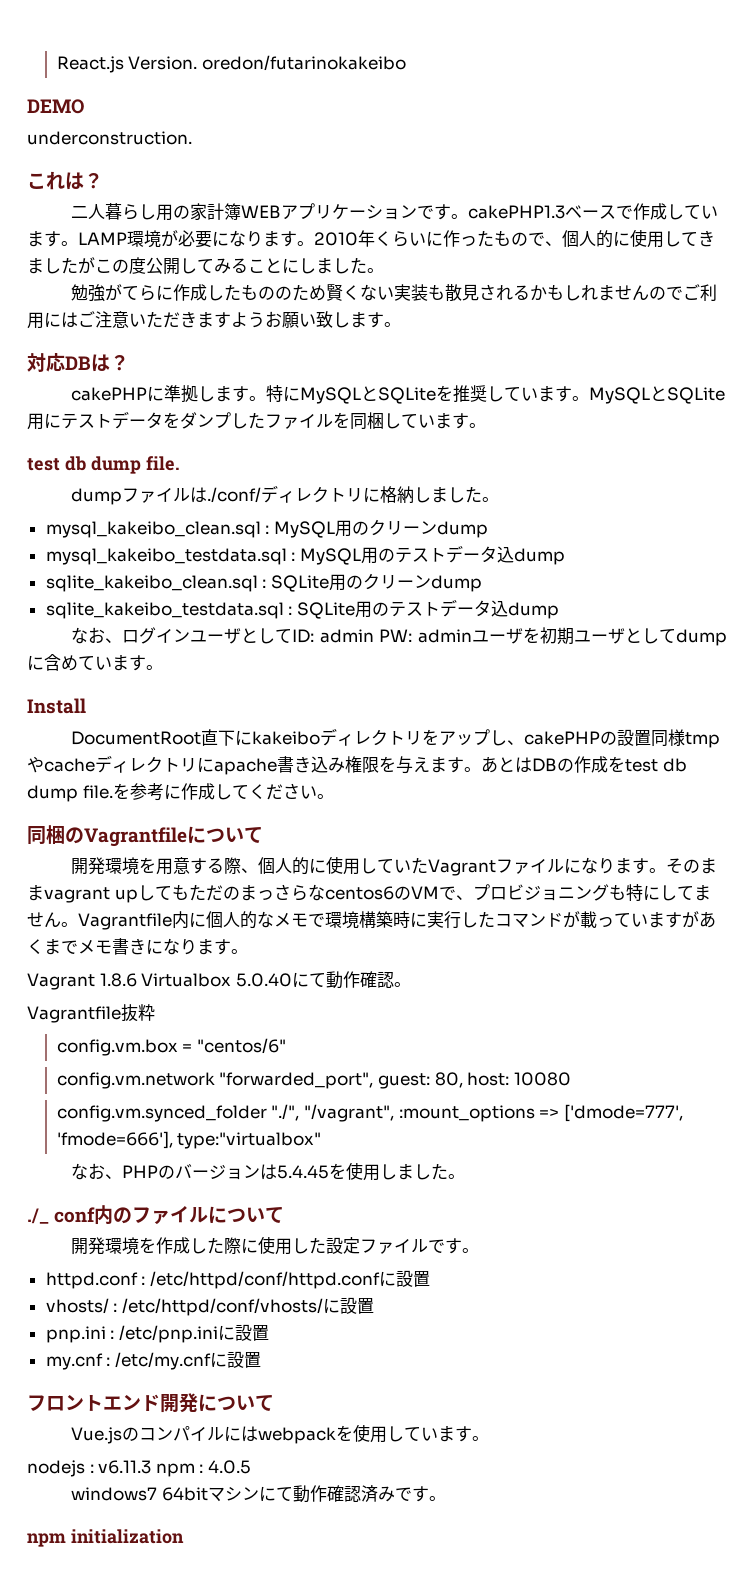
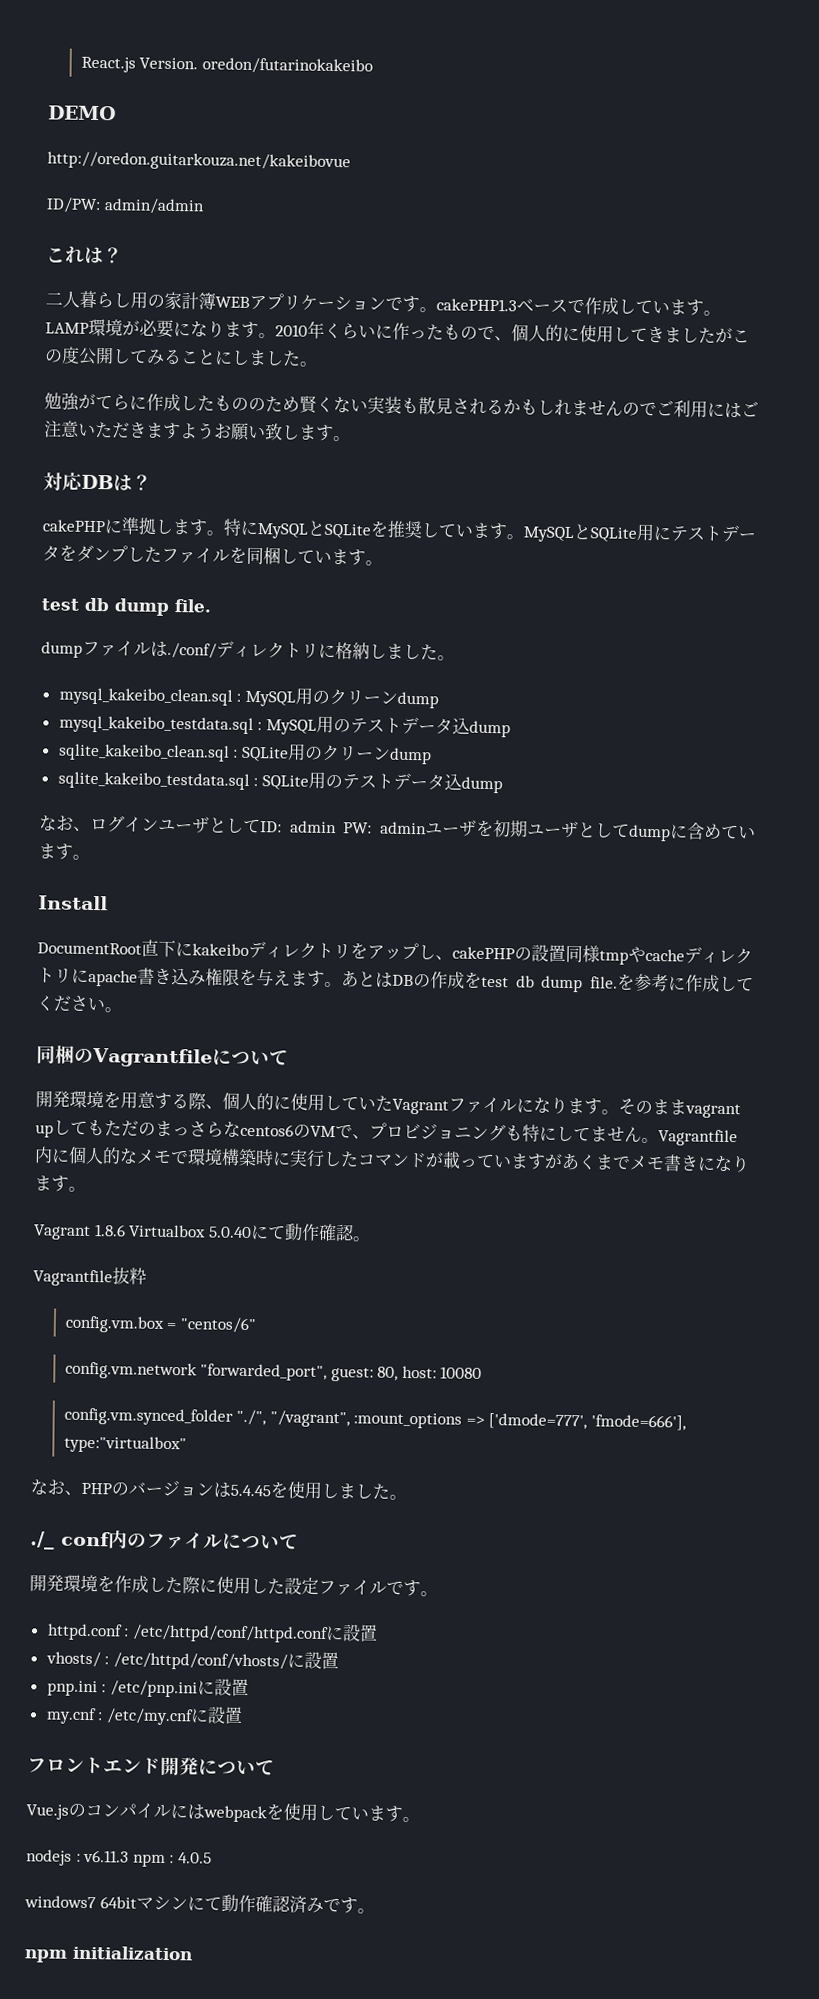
- underconstruction.
+ http://oredon.guitarkouza.net/kakeibovue
+ ID/PW: admin/admin

